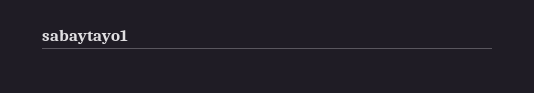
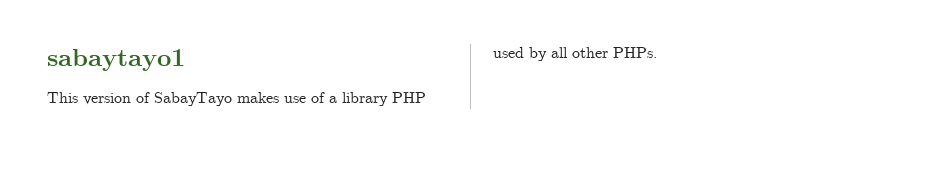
+ This version of SabayTayo makes use of a library PHP used by all other PHPs.

